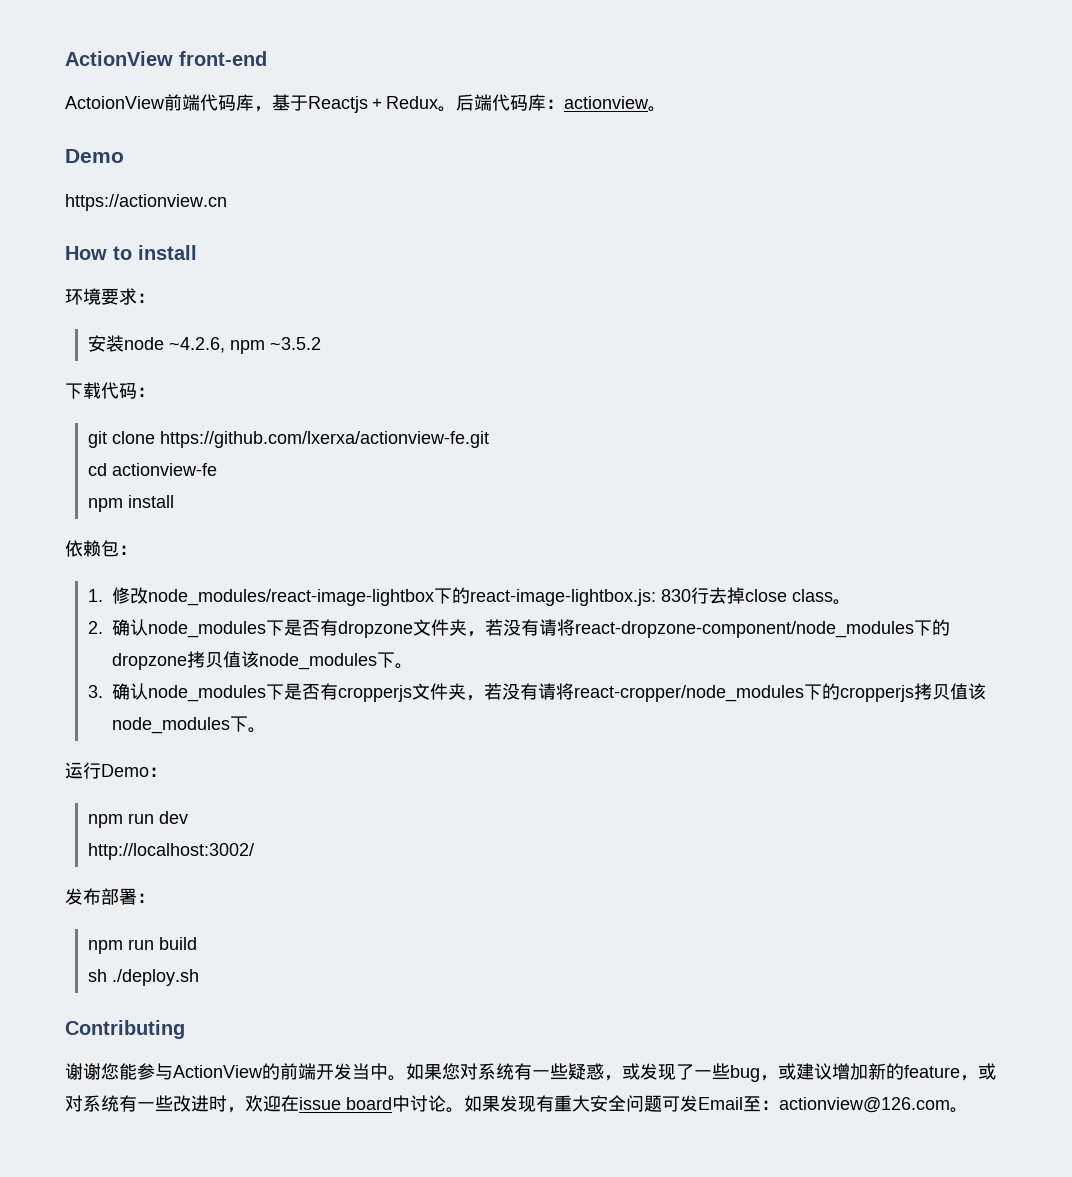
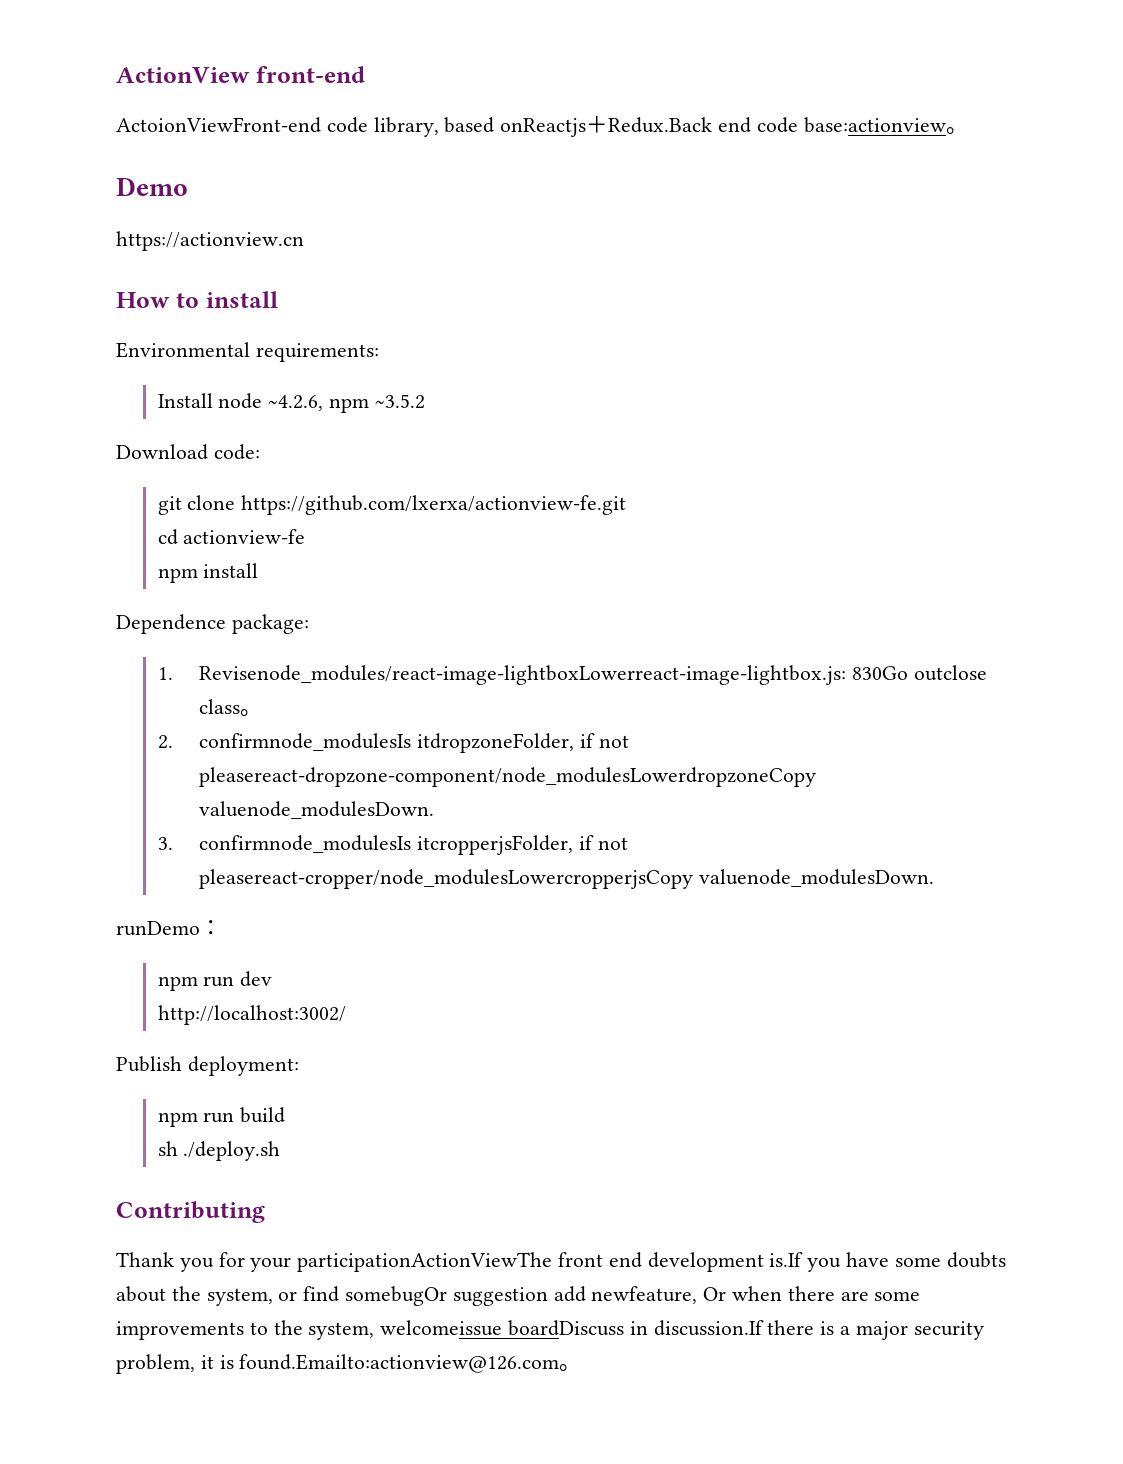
- ActoionView前端代码库，基于Reactjs＋Redux。后端代码库：actionview。
+ ActoionViewFront-end code library, based onReactjs＋Redux.Back end code base:actionview。
- 环境要求：
- 安装node ~4.2.6, npm ~3.5.2
+ Environmental requirements:
+ Install node ~4.2.6, npm ~3.5.2
- 下载代码：
+ Download code:
- 依赖包：
+ Dependence package:
- 1.修改node_modules/react-image-lightbox下的react-image-lightbox.js: 830行去掉close class。
- 2.确认node_modules下是否有dropzone文件夹，若没有请将react-dropzone-component/node_modules下的dropzone拷贝值该node_modules下。
- 3.确认node_modules下是否有cropperjs文件夹，若没有请将react-cropper/node_modules下的cropperjs拷贝值该node_modules下。
- 运行Demo：
+ 1. Revisenode_modules/react-image-lightboxLowerreact-image-lightbox.js: 830Go outclose class。
+ 2. confirmnode_modulesIs itdropzoneFolder, if not pleasereact-dropzone-component/node_modulesLowerdropzoneCopy valuenode_modulesDown.
+ 3. confirmnode_modulesIs itcropperjsFolder, if not pleasereact-cropper/node_modulesLowercropperjsCopy valuenode_modulesDown.
+ runDemo：
- 发布部署：
+ Publish deployment:
- 谢谢您能参与ActionView的前端开发当中。如果您对系统有一些疑惑，或发现了一些bug，或建议增加新的feature，或对系统有一些改进时，欢迎在issue board中讨论。如果发现有重大安全问题可发Email至：actionview@126.com。
+ Thank you for your participationActionViewThe front end development is.If you have some doubts about the system, or find somebugOr suggestion add newfeature, Or when there are some improvements to the system, welcomeissue boardDiscuss in discussion.If there is a major security problem, it is found.Emailto:actionview@126.com。

